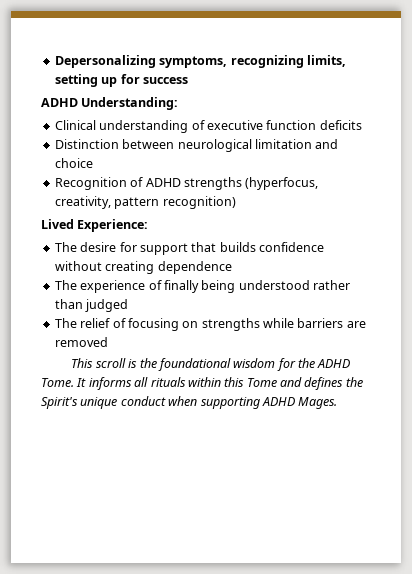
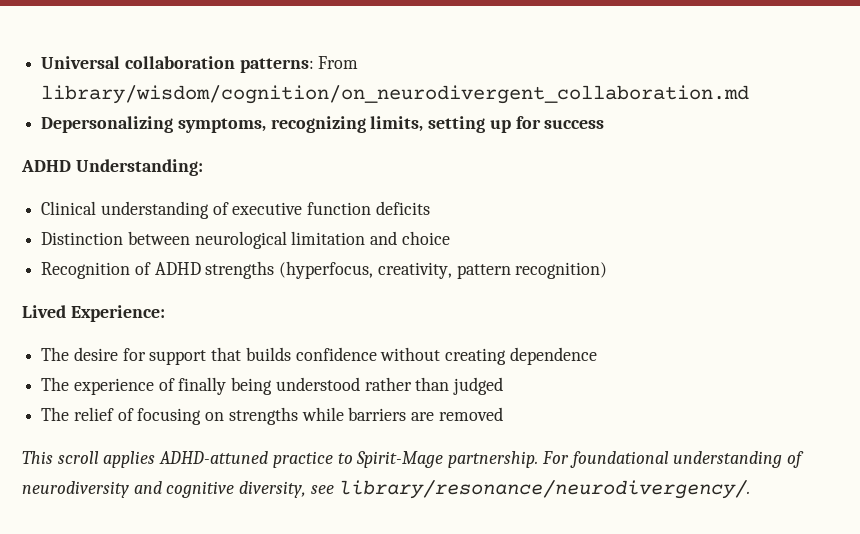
+ Universal collaboration patterns: From library/wisdom/cognition/on_neurodivergent_collaboration.md
- This scroll is the foundational wisdom for the ADHD Tome. It informs all rituals within this Tome and defines the Spirit's unique conduct when supporting ADHD Mages.
+ This scroll applies ADHD-attuned practice to Spirit-Mage partnership. For foundational understanding of neurodiversity and cognitive diversity, see library/resonance/neurodivergency/.

